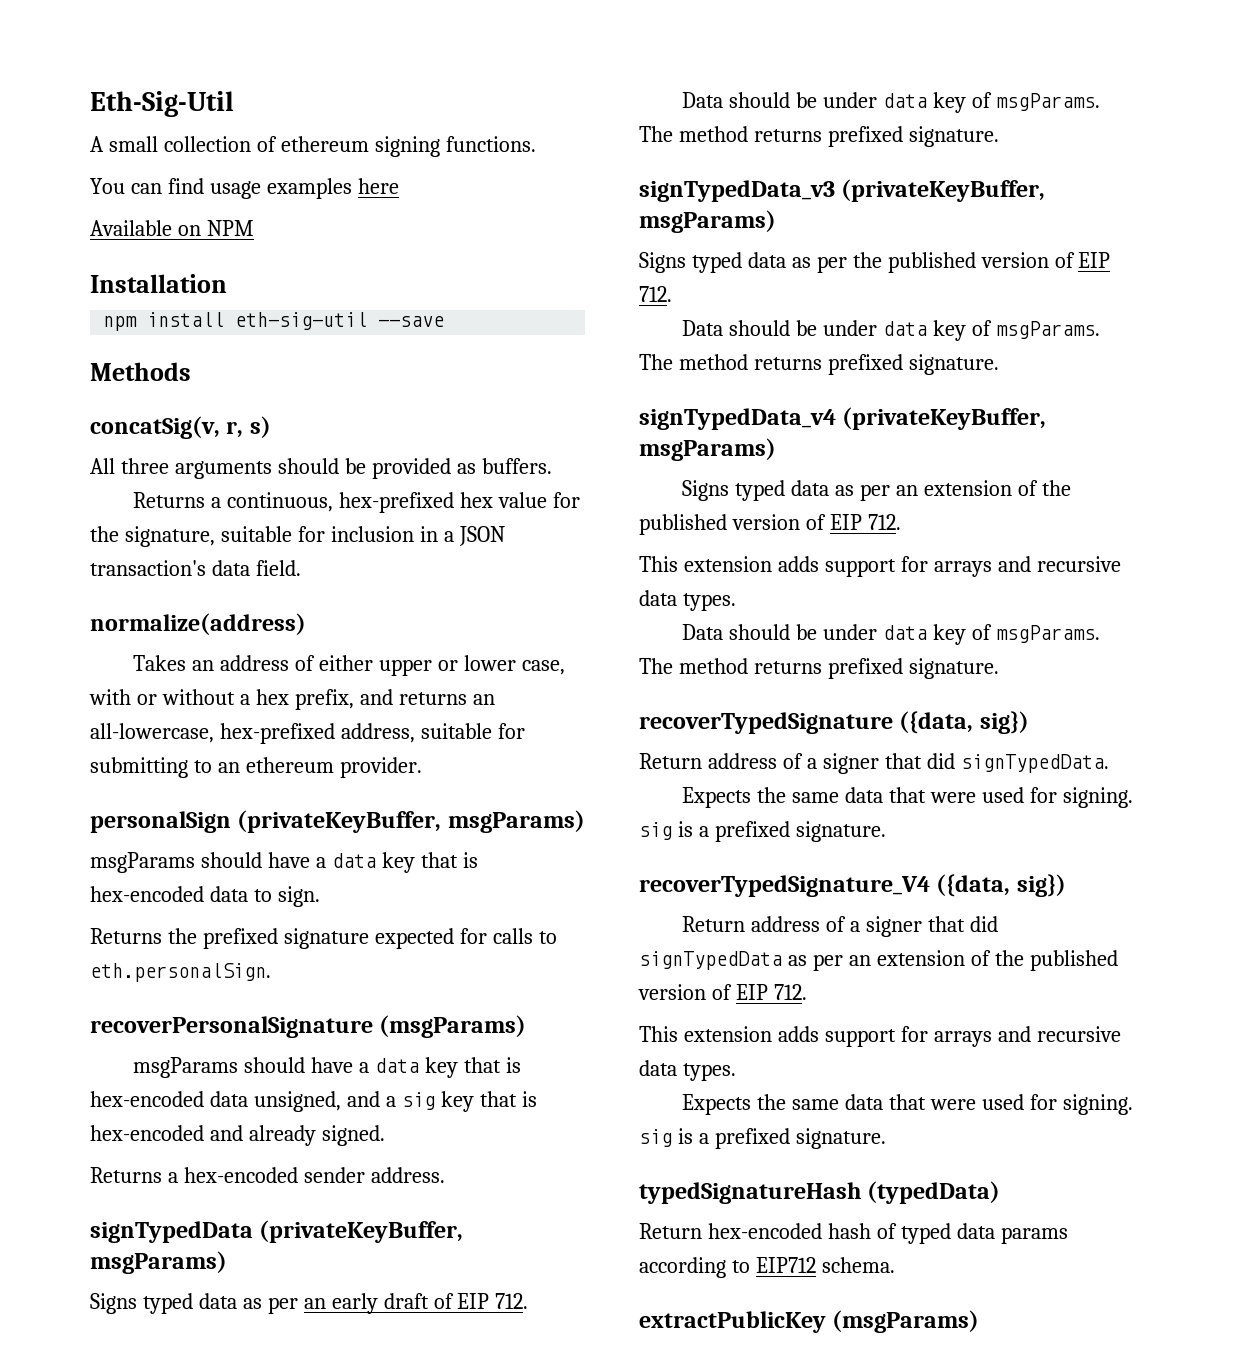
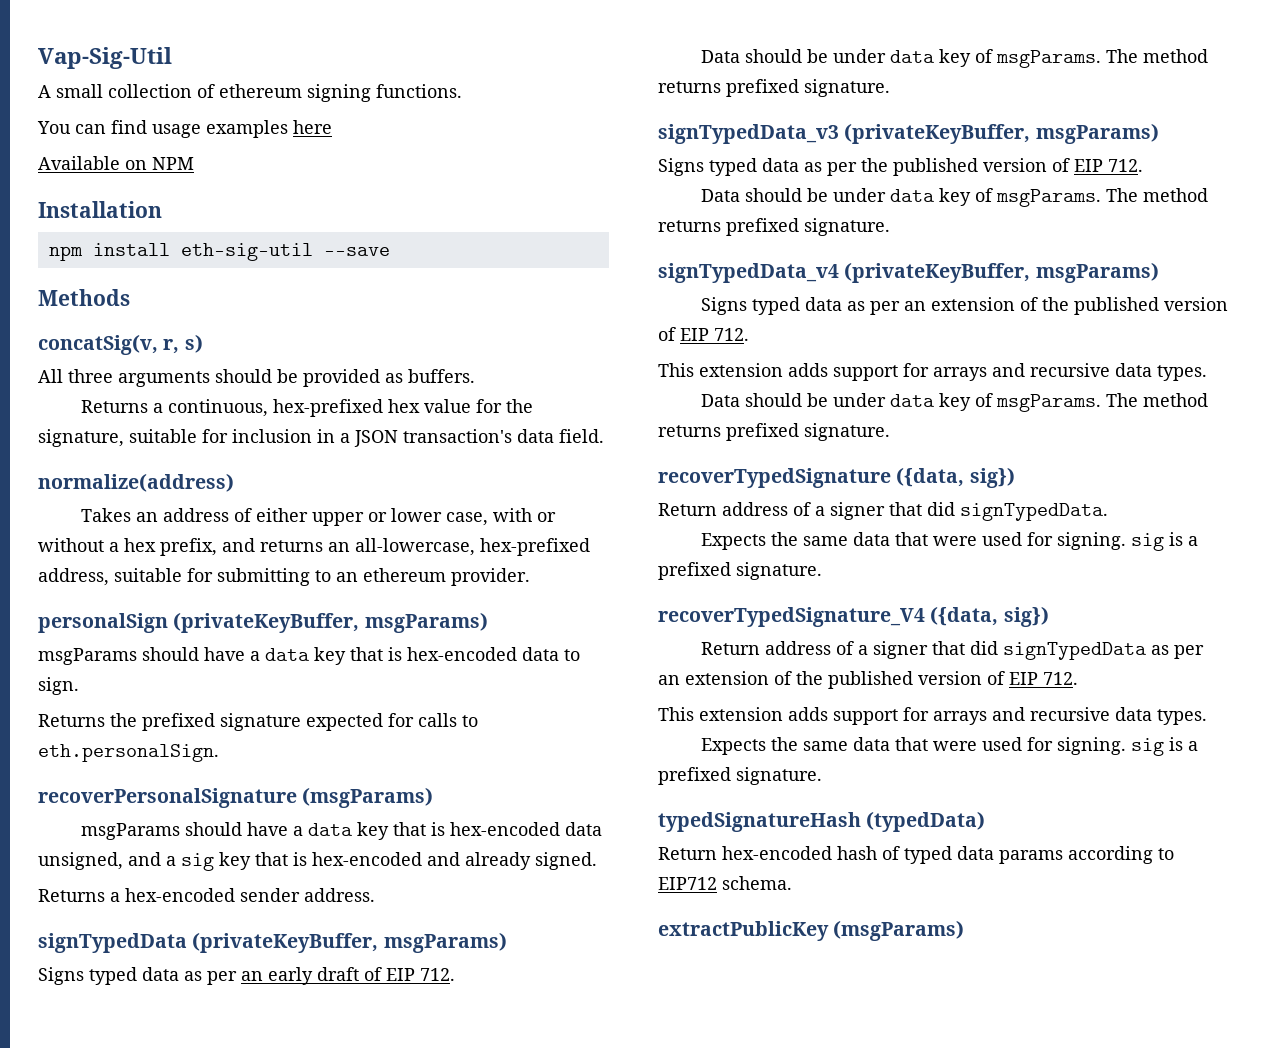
- Eth-Sig-Util
+ Vap-Sig-Util

